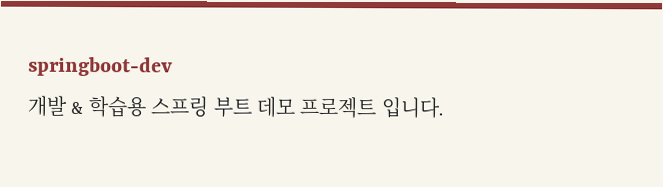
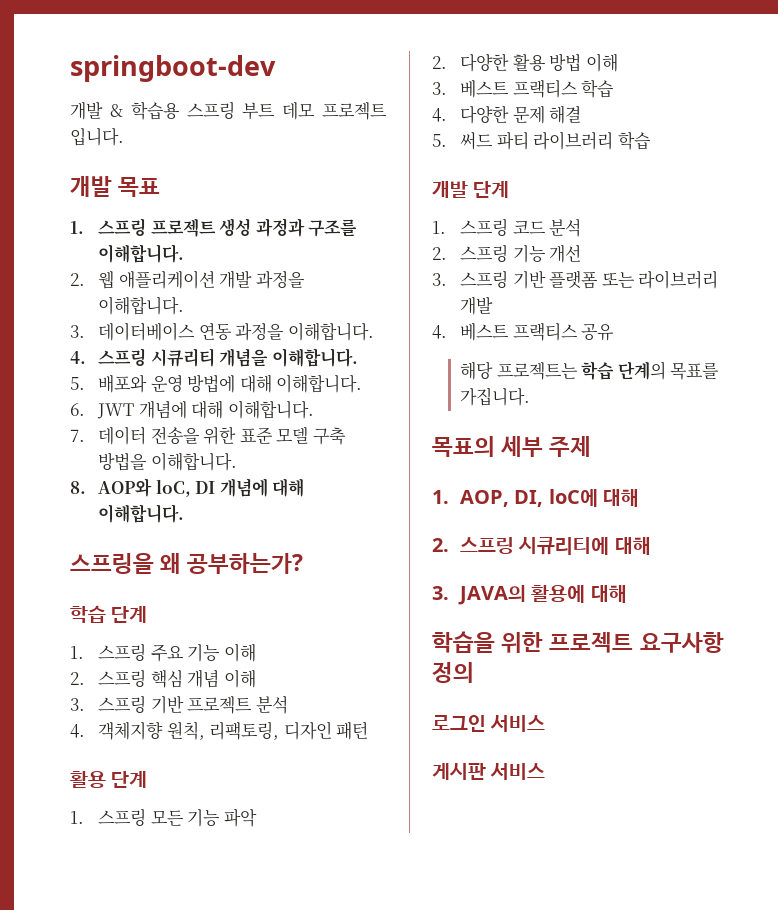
+ 개발 목표
+ 1. 스프링 프로젝트 생성 과정과 구조를 이해합니다.
+ 2. 웹 애플리케이션 개발 과정을 이해합니다.
+ 3. 데이터베이스 연동 과정을 이해합니다.
+ 4. 스프링 시큐리티 개념을 이해합니다.
+ 5. 배포와 운영 방법에 대해 이해합니다.
+ 6. JWT 개념에 대해 이해합니다.
+ 7. 데이터 전송을 위한 표준 모델 구축 방법을 이해합니다.
+ 8. AOP와 loC, DI 개념에 대해 이해합니다.
+ 스프링을 왜 공부하는가?
+ 학습 단계
+ 1. 스프링 주요 기능 이해
+ 2. 스프링 핵심 개념 이해
+ 3. 스프링 기반 프로젝트 분석
+ 4. 객체지향 원칙, 리팩토링, 디자인 패턴
+ 활용 단계
+ 1. 스프링 모든 기능 파악
+ 2. 다양한 활용 방법 이해
+ 3. 베스트 프랙티스 학습
+ 4. 다양한 문제 해결
+ 5. 써드 파티 라이브러리 학습
+ 개발 단계
+ 1. 스프링 코드 분석
+ 2. 스프링 기능 개선
+ 3. 스프링 기반 플랫폼 또는 라이브러리 개발
+ 4. 베스트 프랙티스 공유
+ 해당 프로젝트는 학습 단계의 목표를 가집니다.
+ 목표의 세부 주제
+ 1. AOP, DI, loC에 대해
+ 2. 스프링 시큐리티에 대해
+ 3. JAVA의 활용에 대해
+ 학습을 위한 프로젝트 요구사항 정의
+ 로그인 서비스
+ 게시판 서비스

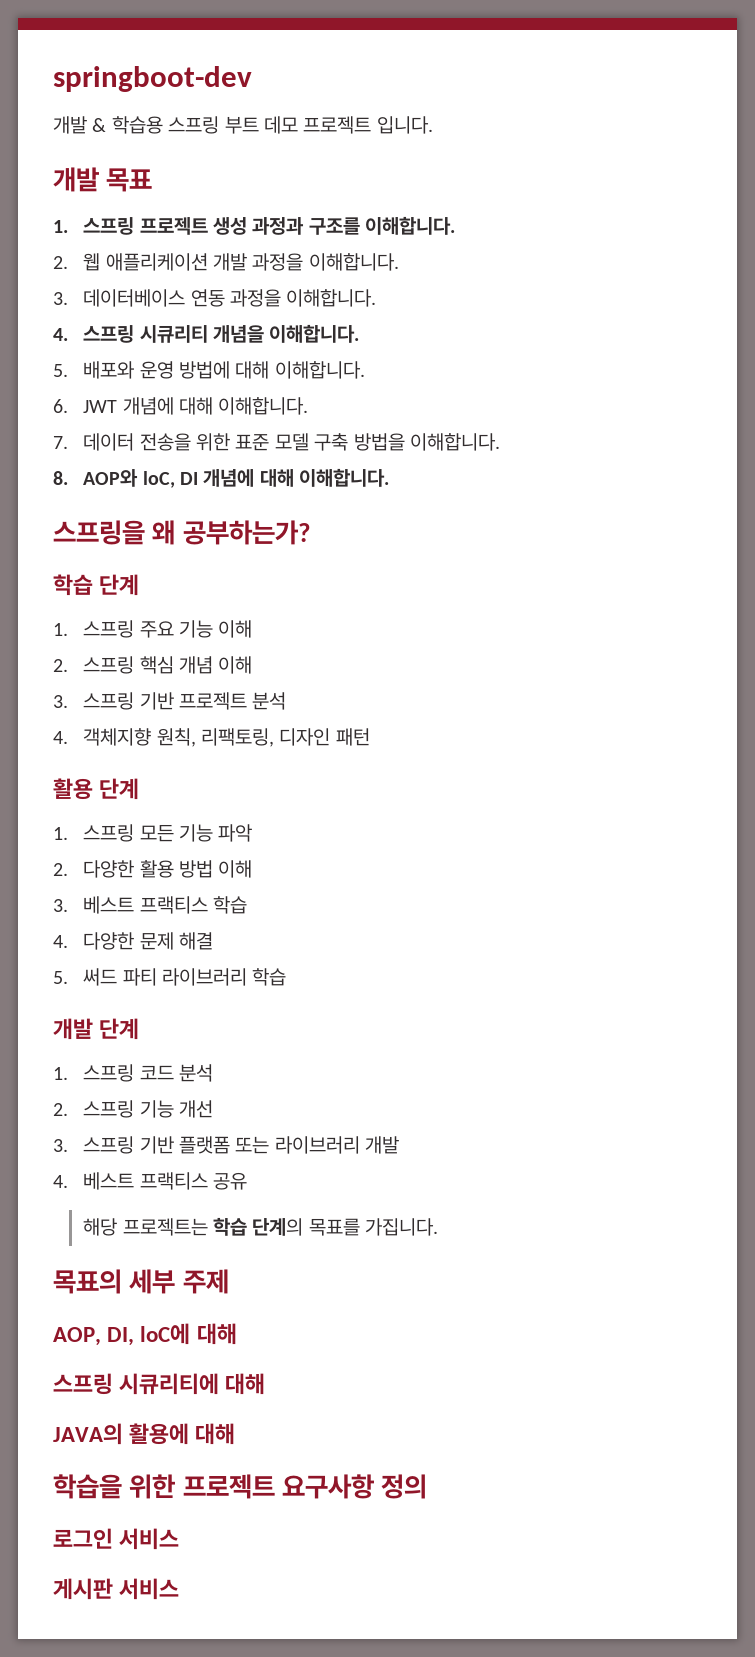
- 1. AOP, DI, loC에 대해
+ AOP, DI, loC에 대해
- 2. 스프링 시큐리티에 대해
+ 스프링 시큐리티에 대해
- 3. JAVA의 활용에 대해
+ JAVA의 활용에 대해

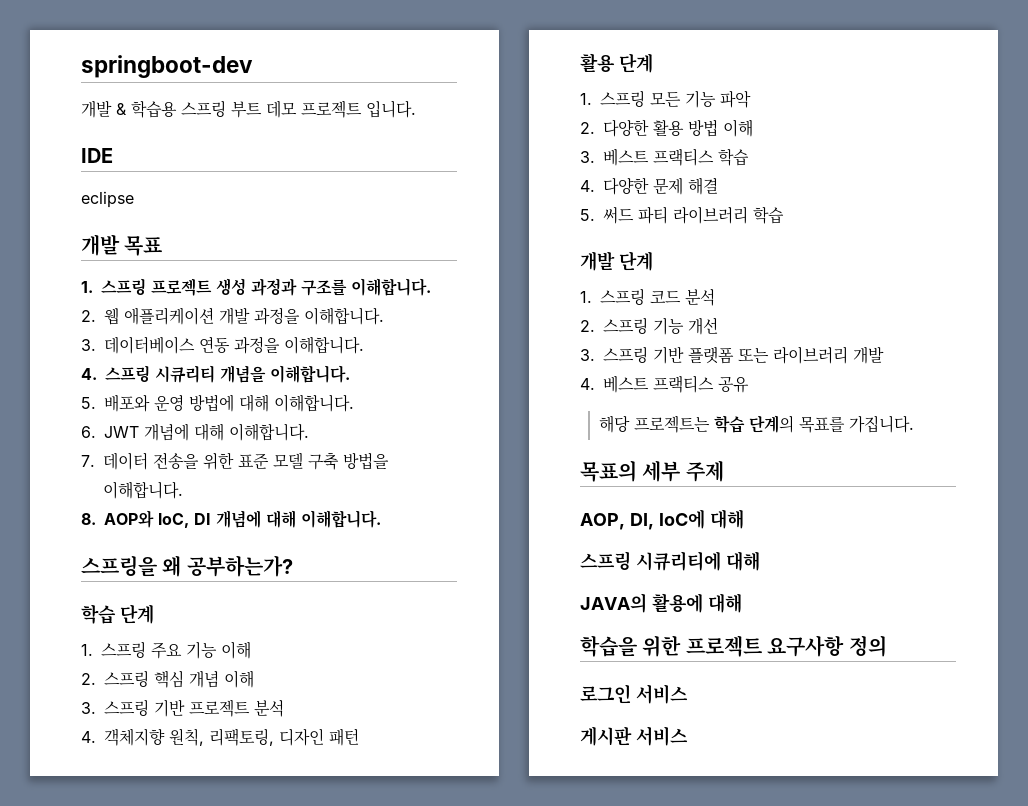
+ IDE
+ eclipse

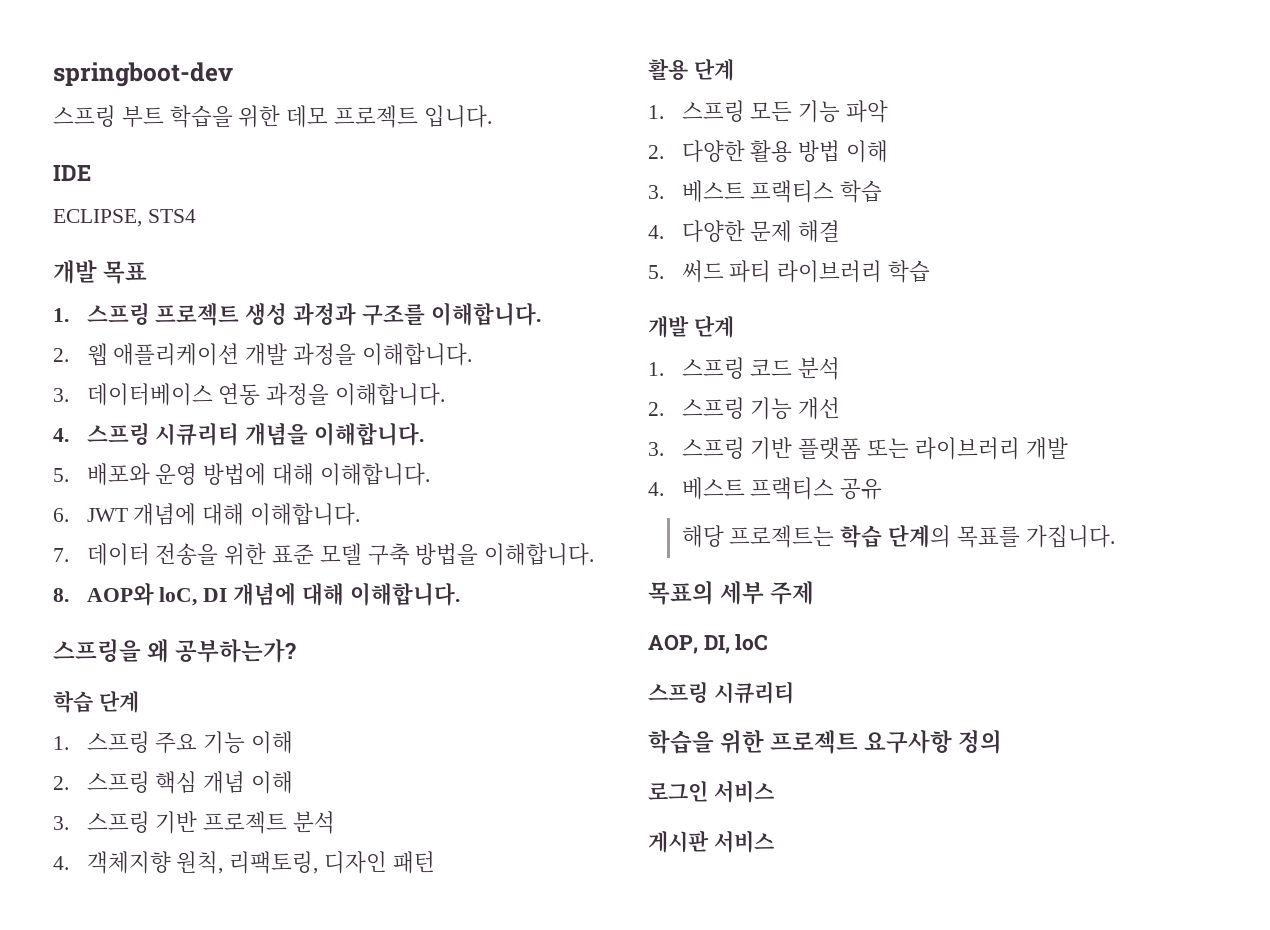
- 개발 & 학습용 스프링 부트 데모 프로젝트 입니다.
+ 스프링 부트 학습을 위한 데모 프로젝트 입니다.
- eclipse
+ ECLIPSE, STS4
- AOP, DI, loC에 대해
- 스프링 시큐리티에 대해
- JAVA의 활용에 대해
+ AOP, DI, loC
+ 스프링 시큐리티

